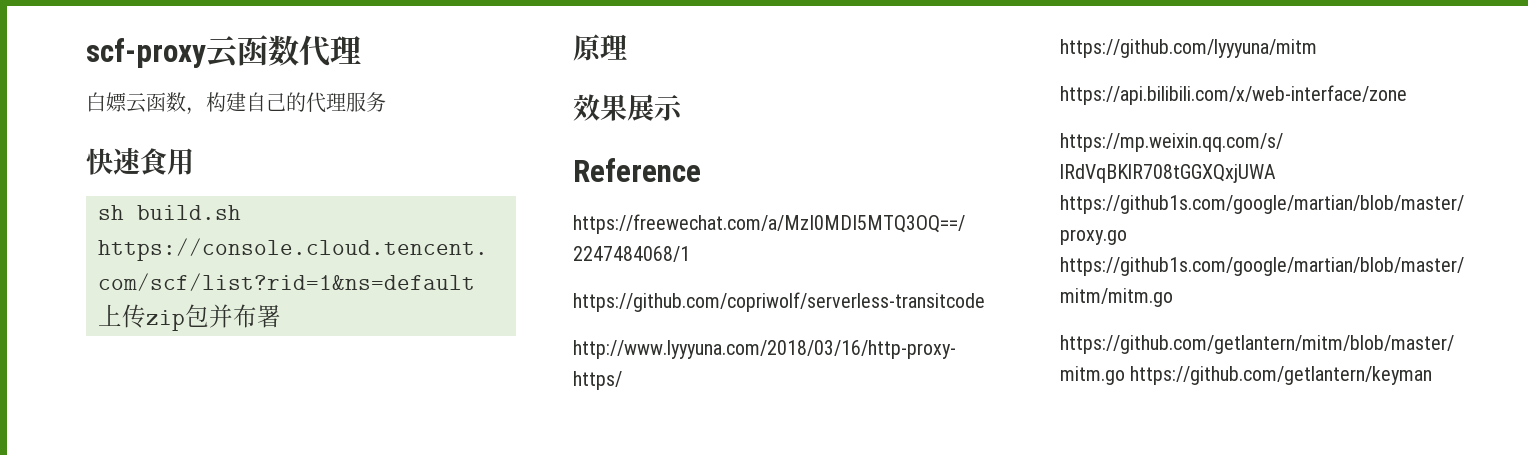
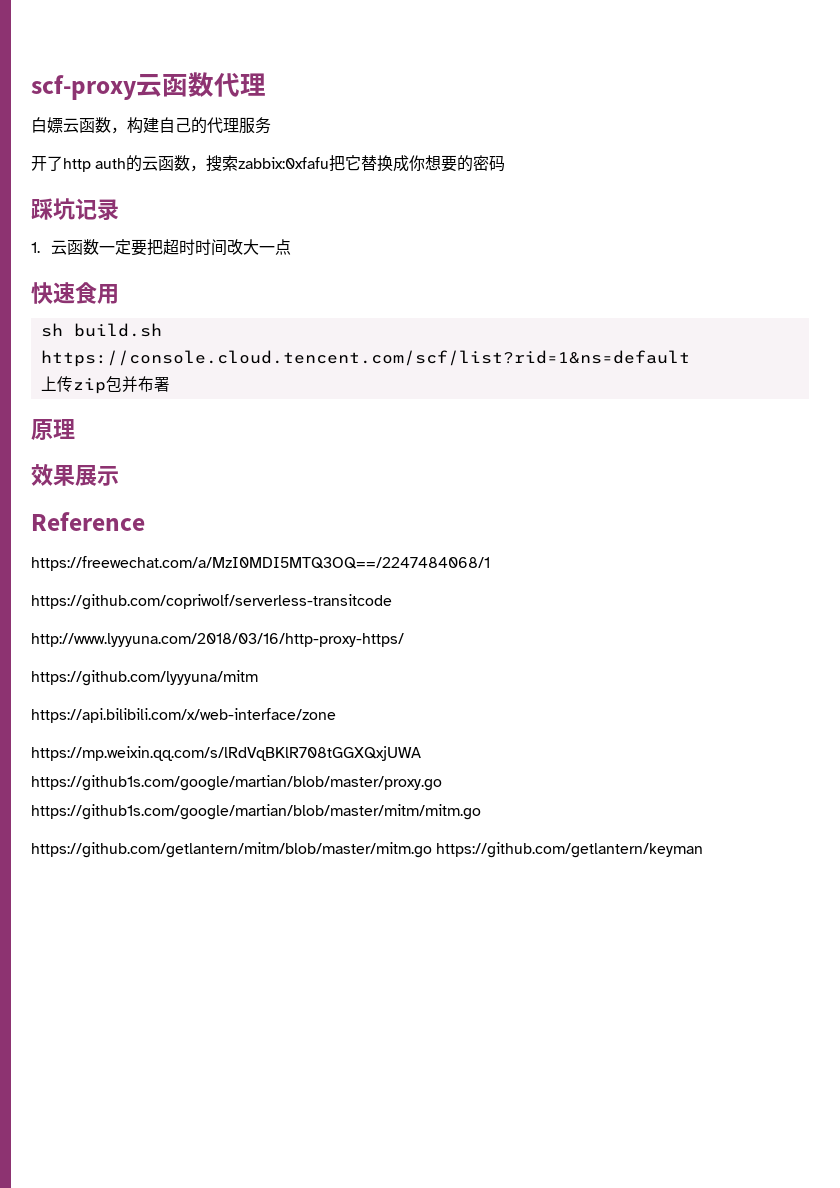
+ 开了http auth的云函数，搜索zabbix:0xfafu把它替换成你想要的密码
+ 踩坑记录
+ 1.云函数一定要把超时时间改大一点

